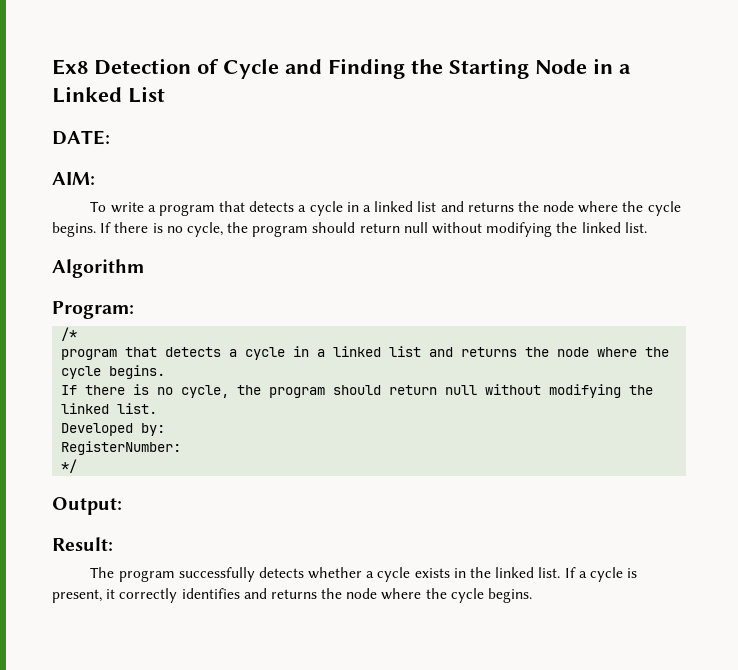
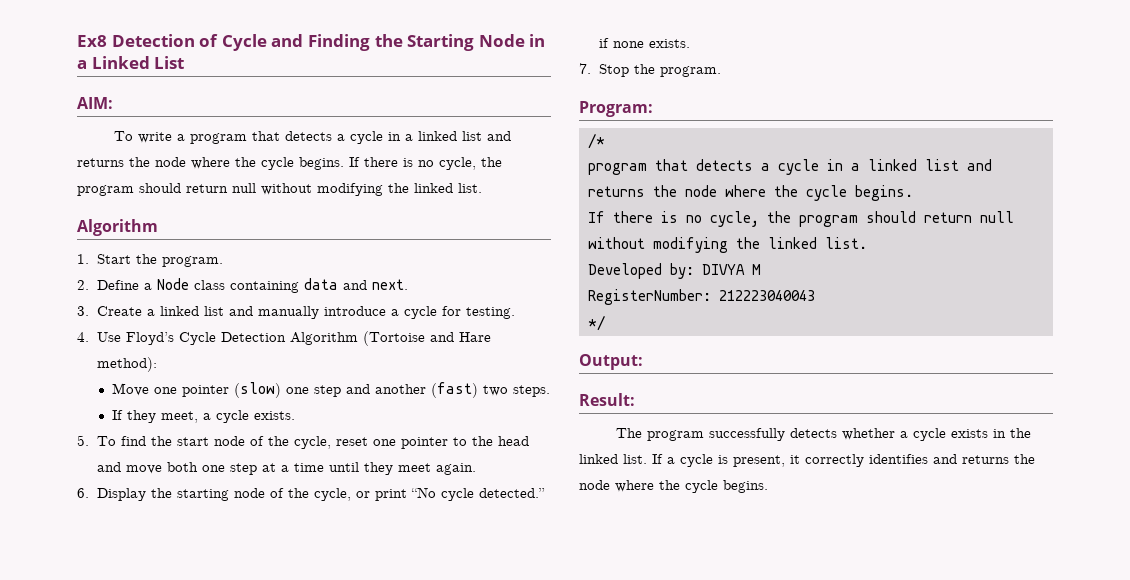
- DATE:
+ 1. Start the program.
+ 2. Define a Node class containing data and next.
+ 3. Create a linked list and manually introduce a cycle for testing.
+ 4. Use Floyd’s Cycle Detection Algorithm (Tortoise and Hare method):
+ Move one pointer (slow) one step and another (fast) two steps.
+ If they meet, a cycle exists.
+ 5. To find the start node of the cycle, reset one pointer to the head and move both one step at a time until they meet again.
+ 6. Display the starting node of the cycle, or print “No cycle detected.” if none exists.
+ 7. Stop the program.
- Developed by:
+ Developed by: DIVYA M
- RegisterNumber:
+ RegisterNumber: 212223040043

